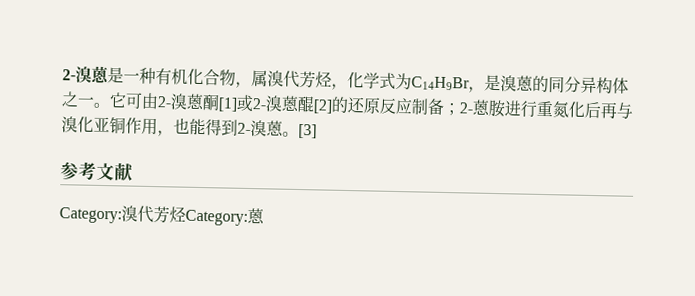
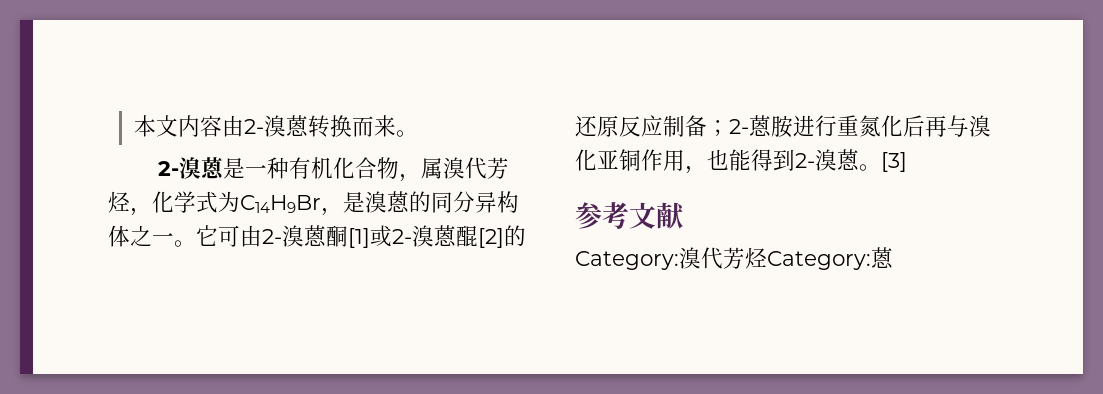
+ 本文内容由2-溴蒽转换而来。

